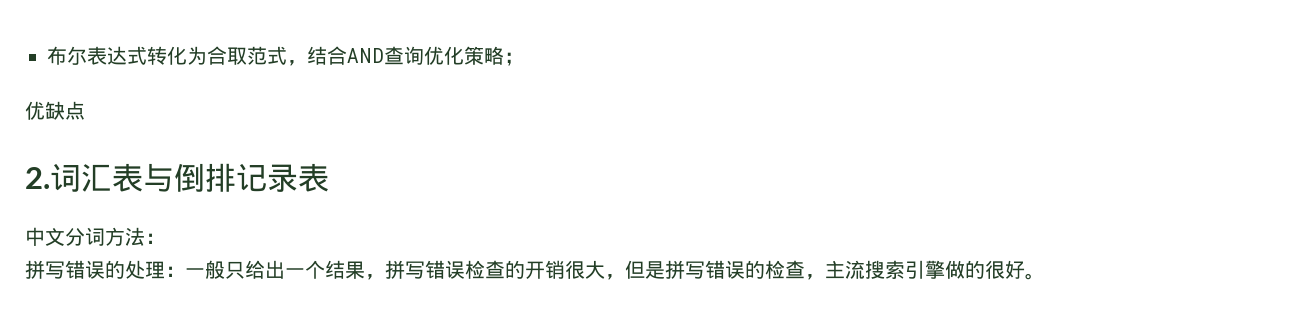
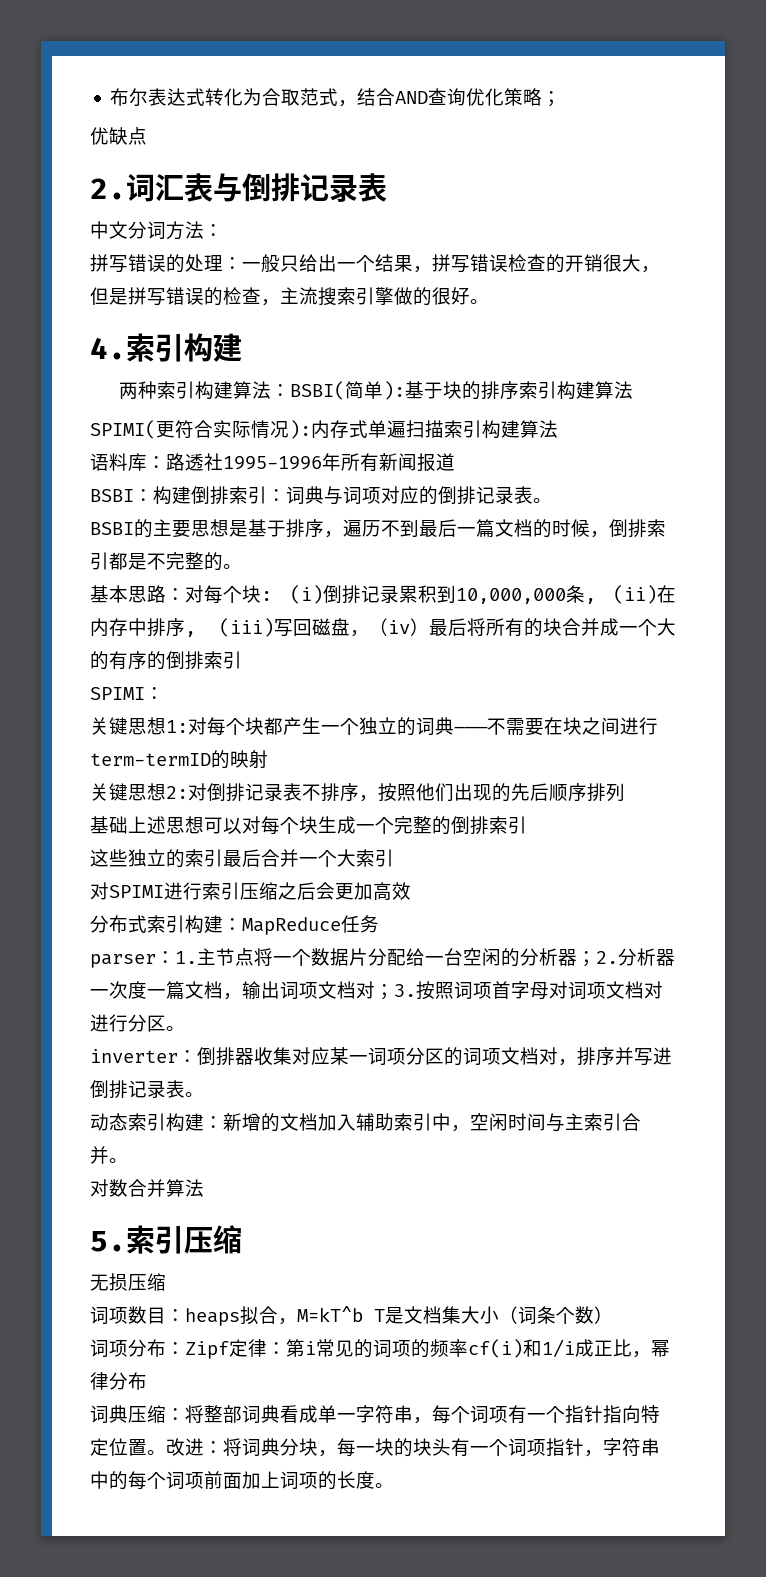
+ 4.索引构建
+ 两种索引构建算法：BSBI(简单):基于块的排序索引构建算法
+ SPIMI(更符合实际情况):内存式单遍扫描索引构建算法
+ 语料库：路透社1995-1996年所有新闻报道
+ BSBI：构建倒排索引：词典与词项对应的倒排记录表。
+ BSBI的主要思想是基于排序，遍历不到最后一篇文档的时候，倒排索引都是不完整的。
+ 基本思路：对每个块: (i)倒排记录累积到10,000,000条, (ii)在内存中排序, (iii)写回磁盘，（iv）最后将所有的块合并成一个大的有序的倒排索引
+ SPIMI：
+ 关键思想1:对每个块都产生一个独立的词典–——不需要在块之间进行term-termID的映射
+ 关键思想2:对倒排记录表不排序，按照他们出现的先后顺序排列
+ 基础上述思想可以对每个块生成一个完整的倒排索引
+ 这些独立的索引最后合并一个大索引
+ 对SPIMI进行索引压缩之后会更加高效
+ 分布式索引构建：MapReduce任务
+ parser：1.主节点将一个数据片分配给一台空闲的分析器；2.分析器一次度一篇文档，输出词项文档对；3.按照词项首字母对词项文档对进行分区。
+ inverter：倒排器收集对应某一词项分区的词项文档对，排序并写进倒排记录表。
+ 动态索引构建：新增的文档加入辅助索引中，空闲时间与主索引合并。
+ 对数合并算法
+ 5.索引压缩
+ 无损压缩
+ 词项数目：heaps拟合，M=kT^b T是文档集大小（词条个数）
+ 词项分布：Zipf定律：第i常见的词项的频率cf(i)和1/i成正比，幂律分布
+ 词典压缩：将整部词典看成单一字符串，每个词项有一个指针指向特定位置。改进：将词典分块，每一块的块头有一个词项指针，字符串中的每个词项前面加上词项的长度。

